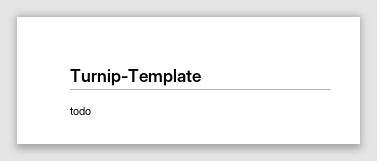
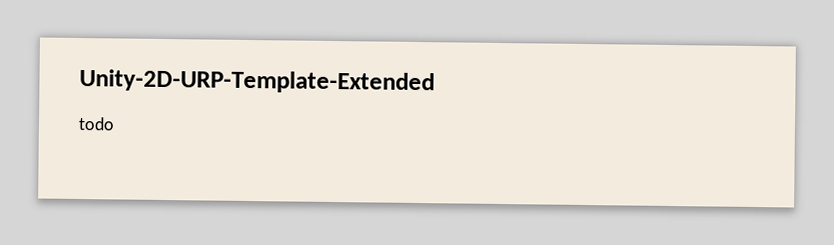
- Turnip-Template
+ Unity-2D-URP-Template-Extended

